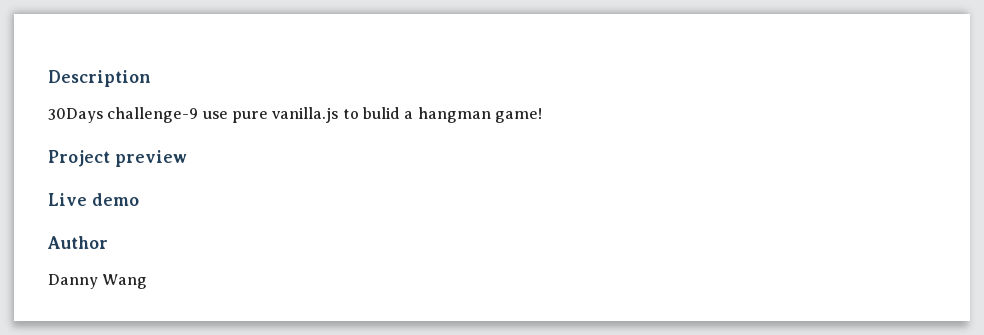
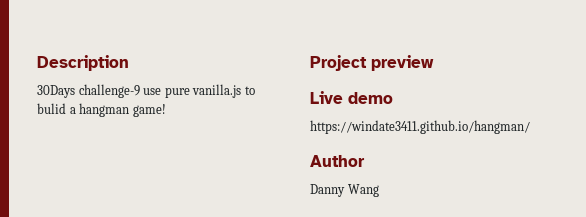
+ https://windate3411.github.io/hangman/

